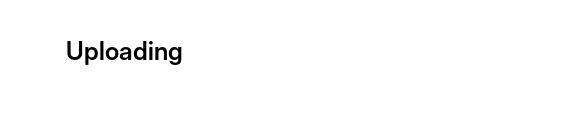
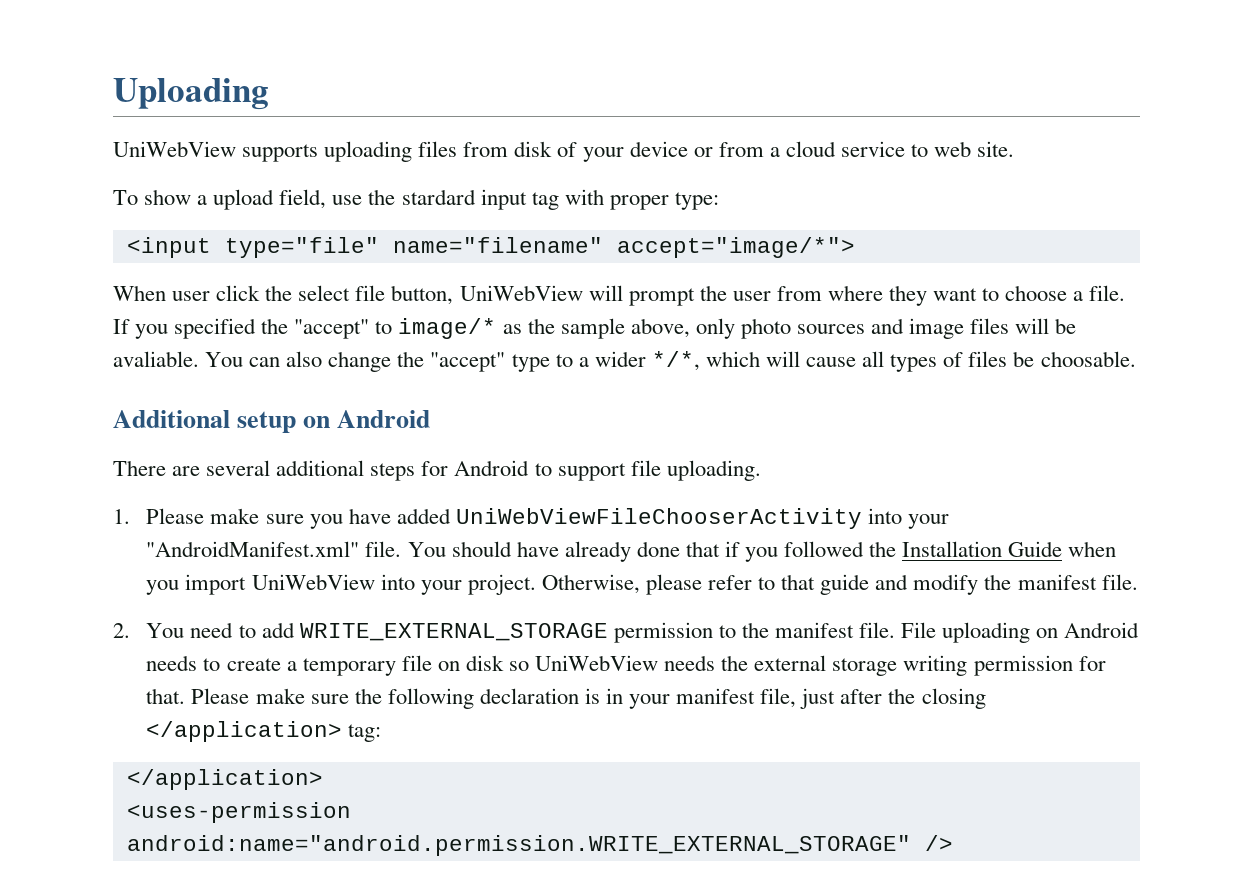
+ UniWebView supports uploading files from disk of your device or from a cloud service to web site.
+ To show a upload field, use the stardard input tag with proper type:
+ <input type="file" name="filename" accept="image/*">
+ When user click the select file button, UniWebView will prompt the user from where they want to choose a file. If you specified the "accept" to image/* as the sample above, only photo sources and image files will be avaliable. You can also change the "accept" type to a wider */*, which will cause all types of files be choosable.
+ Additional setup on Android
+ There are several additional steps for Android to support file uploading.
+ 1. Please make sure you have added UniWebViewFileChooserActivity into your "AndroidManifest.xml" file. You should have already done that if you followed the Installation Guide when you import UniWebView into your project. Otherwise, please refer to that guide and modify the manifest file.
+ 2. You need to add WRITE_EXTERNAL_STORAGE permission to the manifest file. File uploading on Android needs to create a temporary file on disk so UniWebView needs the external storage writing permission for that. Please make sure the following declaration is in your manifest file, just after the closing </application> tag:
+ </application>
+ <uses-permission android:name="android.permission.WRITE_EXTERNAL_STORAGE" />

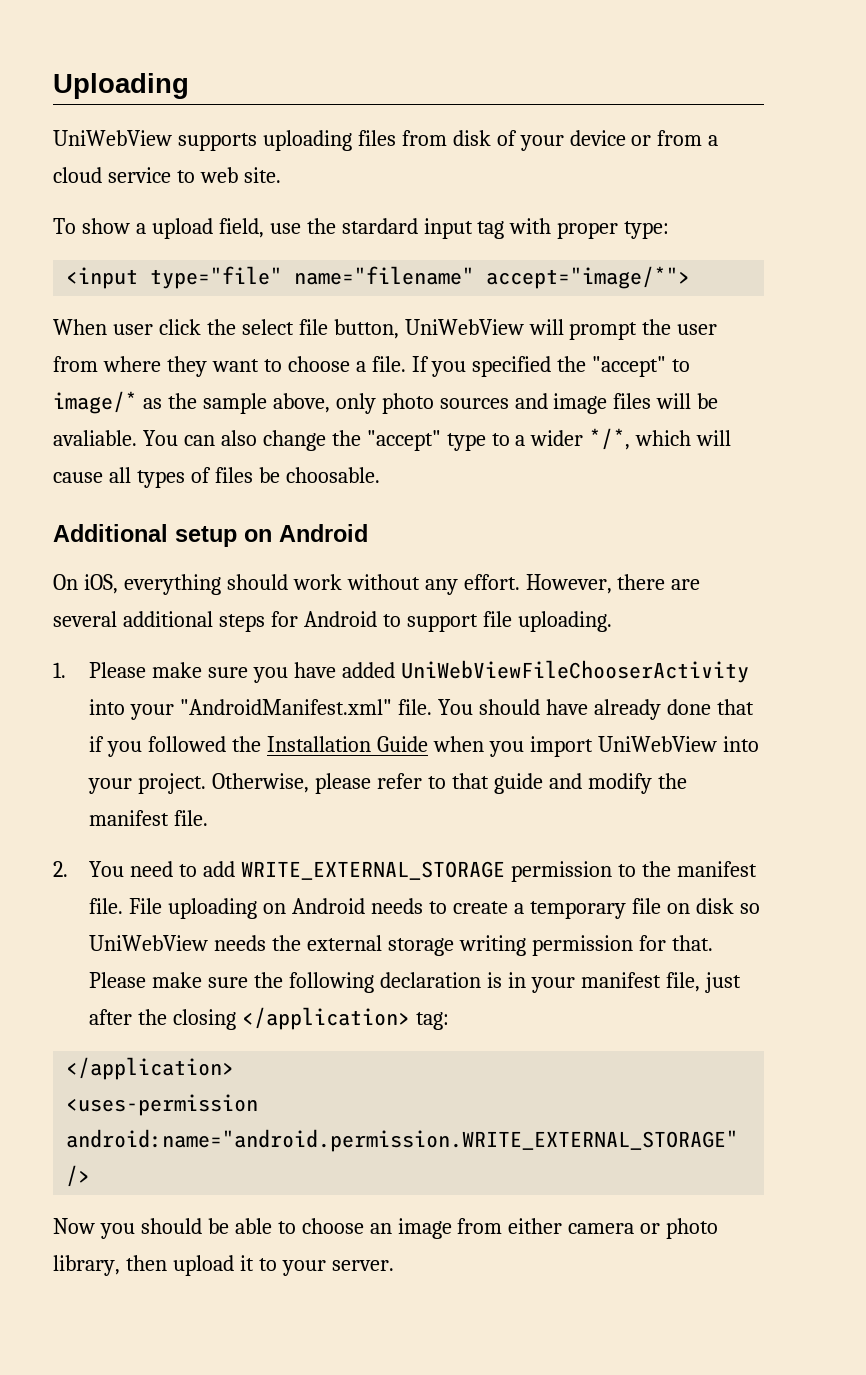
- There are several additional steps for Android to support file uploading.
+ On iOS, everything should work without any effort. However, there are several additional steps for Android to support file uploading.
+ Now you should be able to choose an image from either camera or photo library, then upload it to your server.

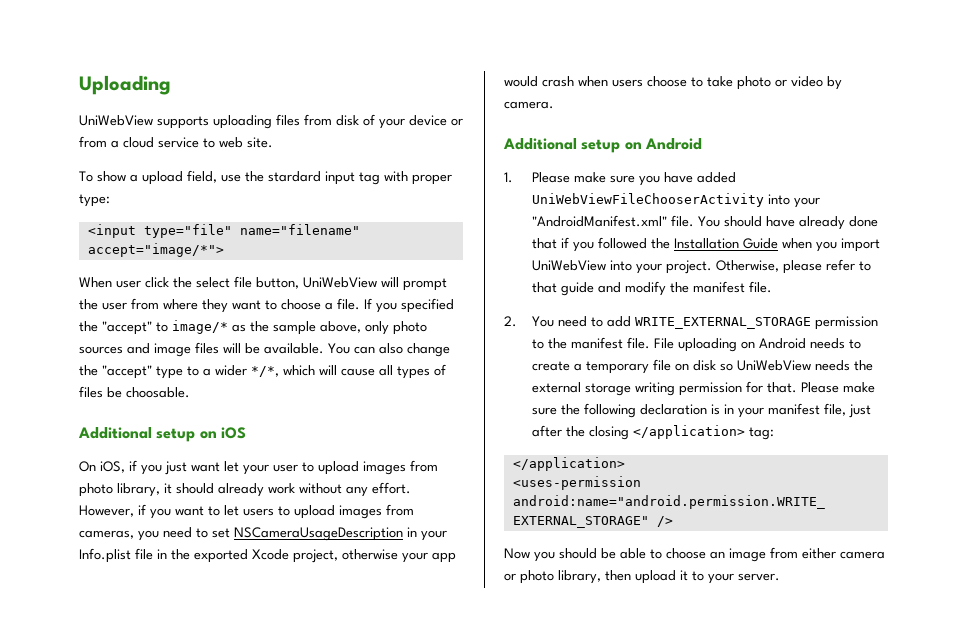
- If you specified the "accept" to image/* as the sample above, only photo sources and image files will be avaliable.
+ If you specified the "accept" to image/* as the sample above, only photo sources and image files will be available.
- Additional setup on Android
+ Additional setup on iOS
- On iOS, everything should work without any effort.
+ On iOS, if you just want let your user to upload images from photo library, it should already work without any effort.
- However, there are several additional steps for Android to support file uploading.
+ However, if you want to let users to upload images from cameras, you need to set NSCameraUsageDescription in your Info.plist file in the exported Xcode project, otherwise your app would crash when users choose to take photo or video by camera.
+ Additional setup on Android

